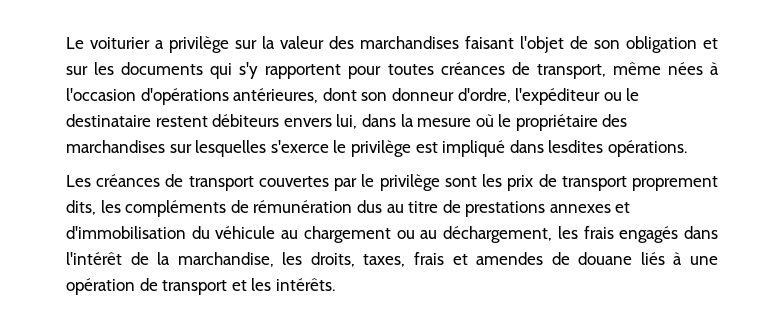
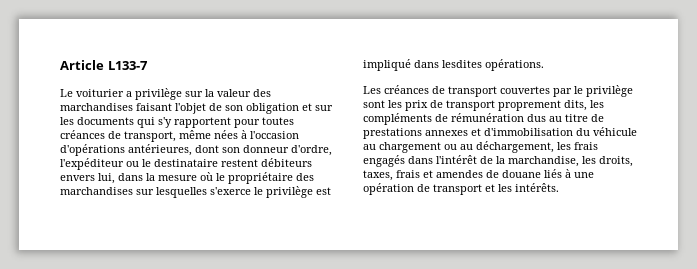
+ Article L133-7

